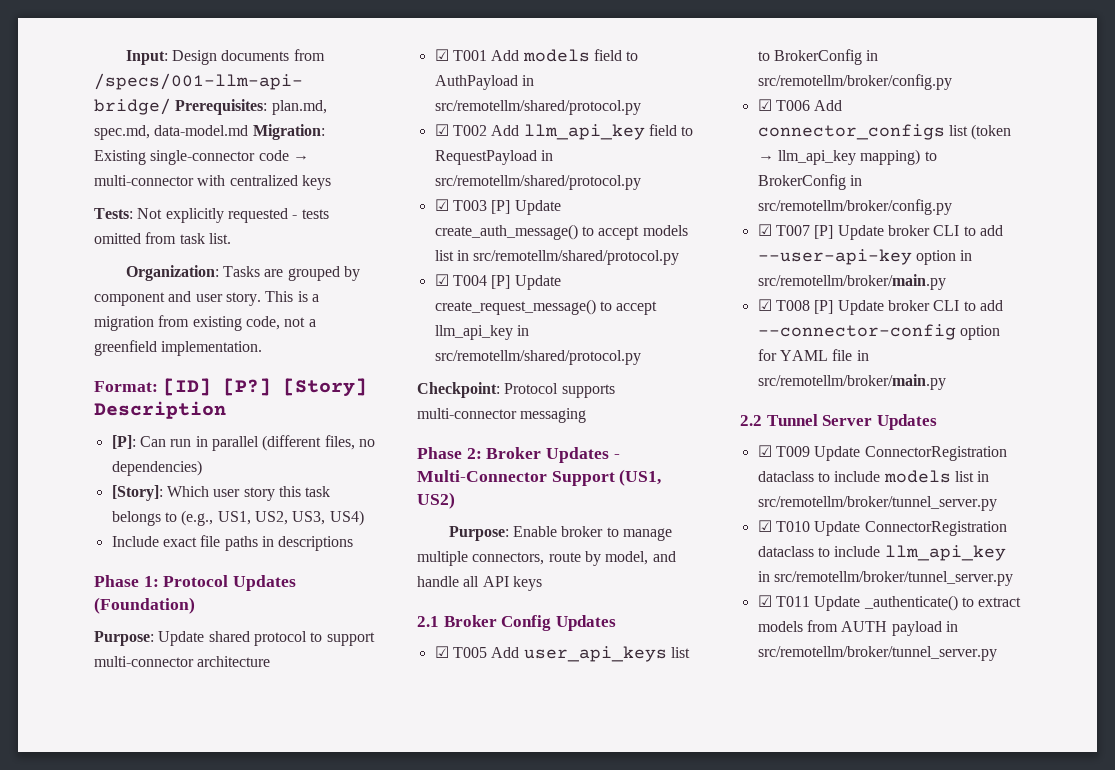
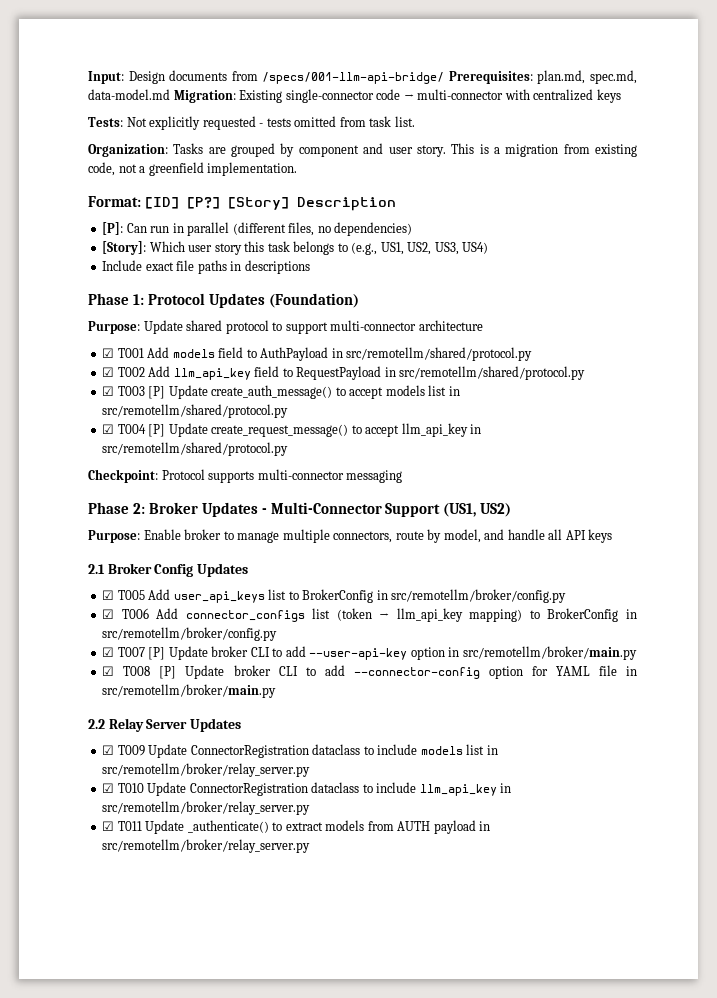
- 2.2 Tunnel Server Updates
+ 2.2 Relay Server Updates
- ☑ T009 Update ConnectorRegistration dataclass to include models list in src/remotellm/broker/tunnel_server.py
+ ☑ T009 Update ConnectorRegistration dataclass to include models list in src/remotellm/broker/relay_server.py
- ☑ T010 Update ConnectorRegistration dataclass to include llm_api_key in src/remotellm/broker/tunnel_server.py
+ ☑ T010 Update ConnectorRegistration dataclass to include llm_api_key in src/remotellm/broker/relay_server.py
- ☑ T011 Update _authenticate() to extract models from AUTH payload in src/remotellm/broker/tunnel_server.py
+ ☑ T011 Update _authenticate() to extract models from AUTH payload in src/remotellm/broker/relay_server.py

